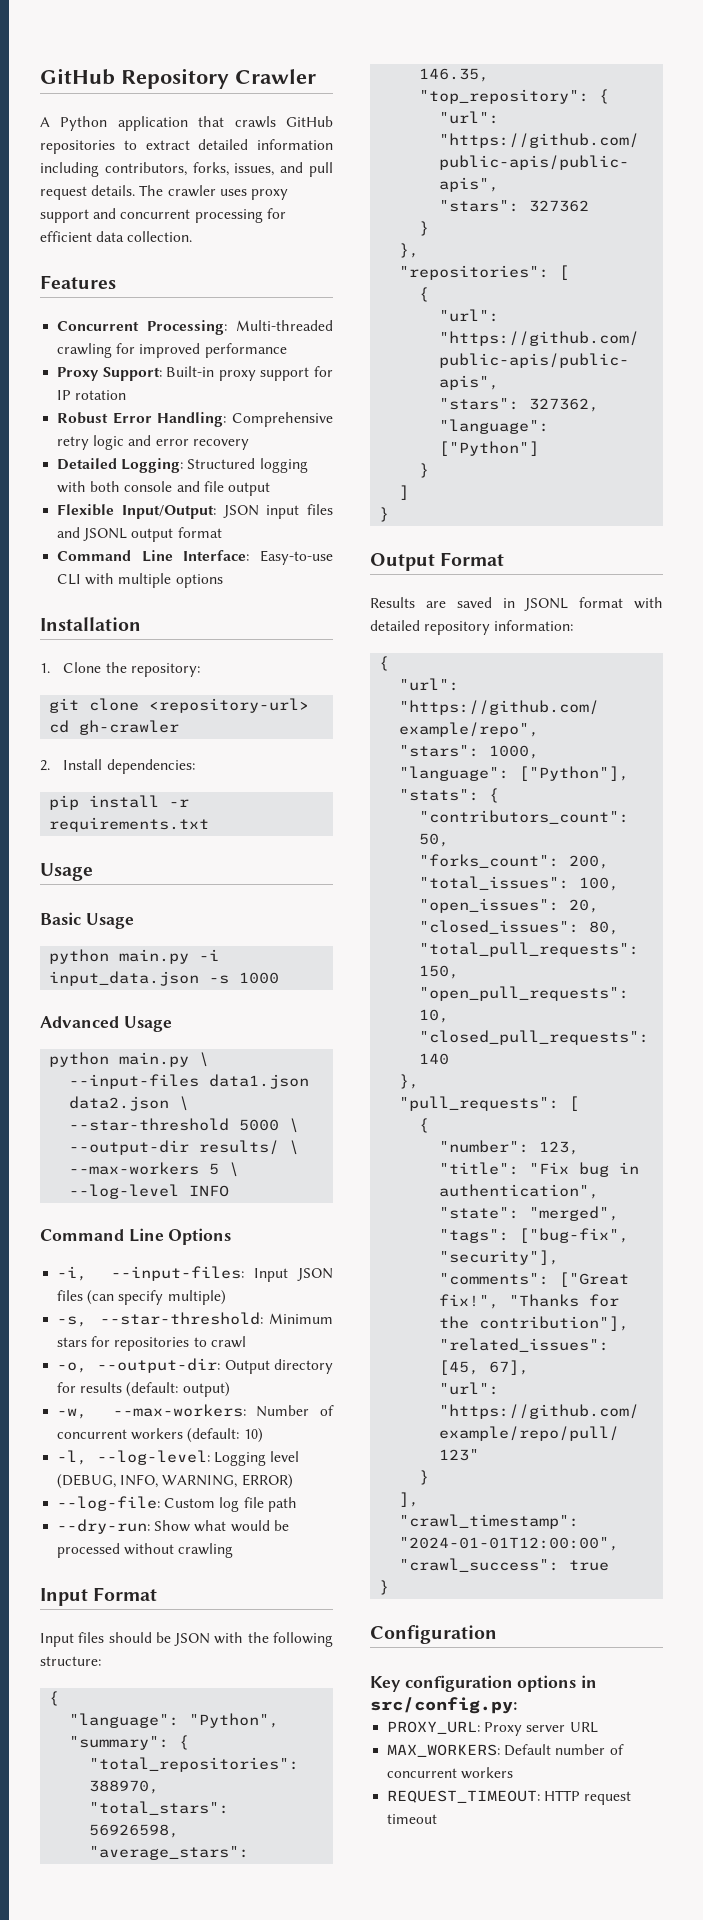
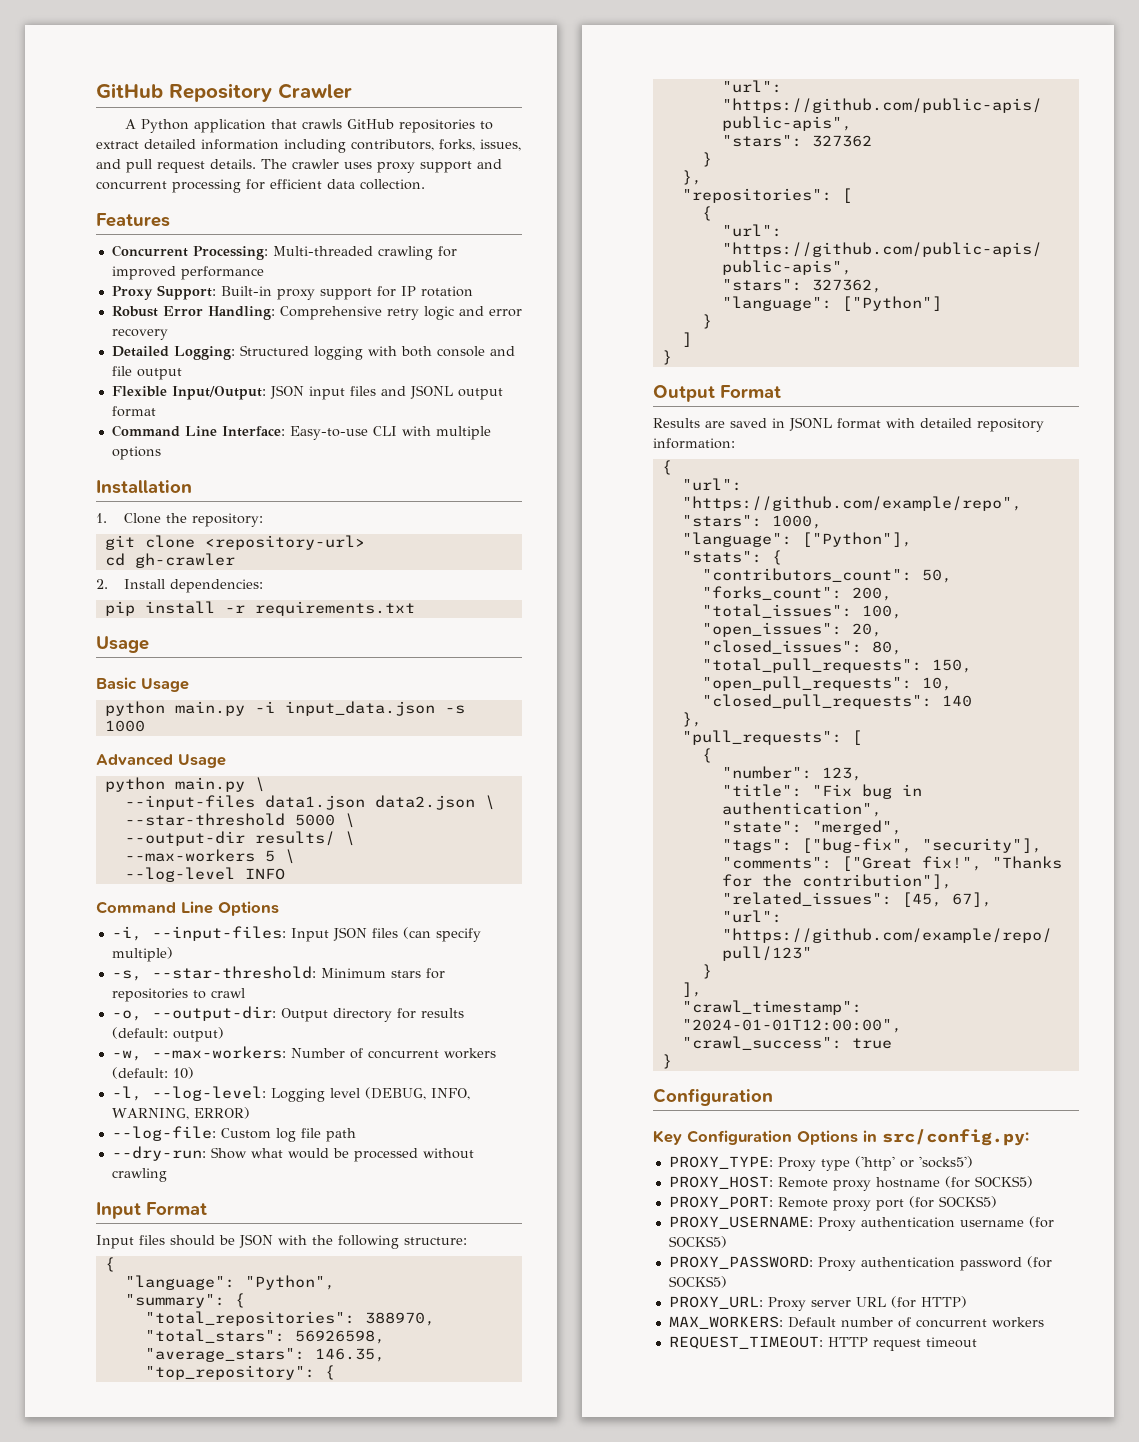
- Key configuration options in src/config.py:
+ Key Configuration Options in src/config.py:
+ PROXY_TYPE: Proxy type ('http' or 'socks5')
+ PROXY_HOST: Remote proxy hostname (for SOCKS5)
+ PROXY_PORT: Remote proxy port (for SOCKS5)
+ PROXY_USERNAME: Proxy authentication username (for SOCKS5)
+ PROXY_PASSWORD: Proxy authentication password (for SOCKS5)
- PROXY_URL: Proxy server URL
+ PROXY_URL: Proxy server URL (for HTTP)

